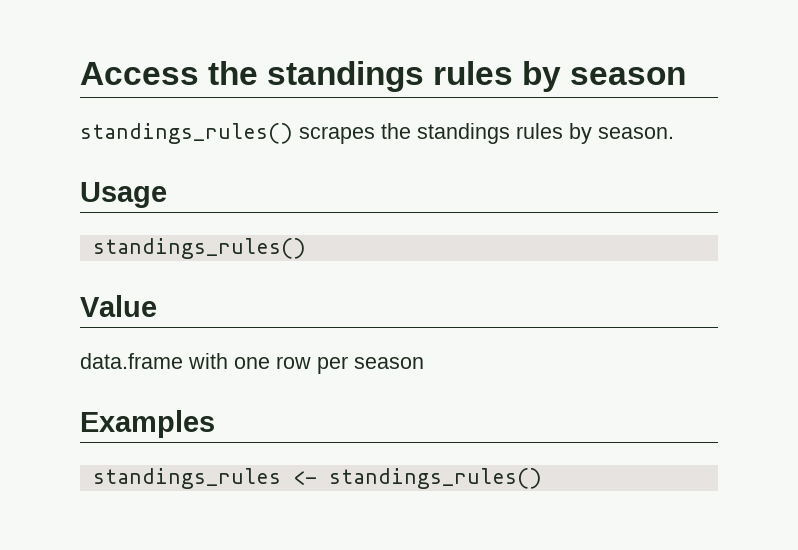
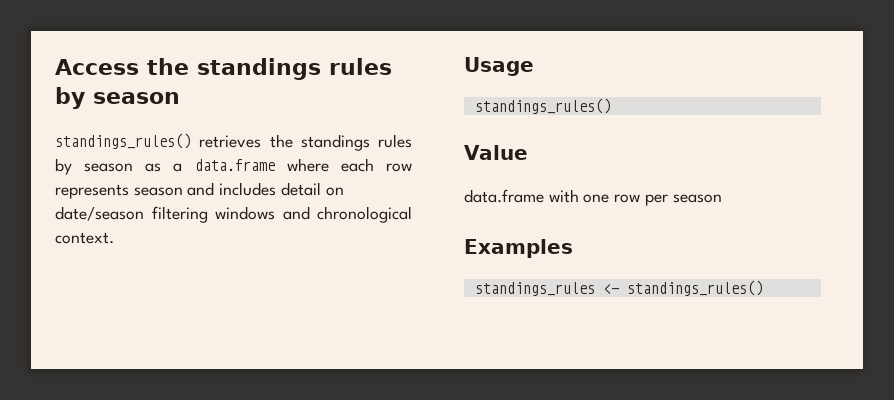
- standings_rules() scrapes the standings rules by season.
+ standings_rules() retrieves the standings rules by season as a data.frame where each row represents season and includes detail on date/season filtering windows and chronological context.

